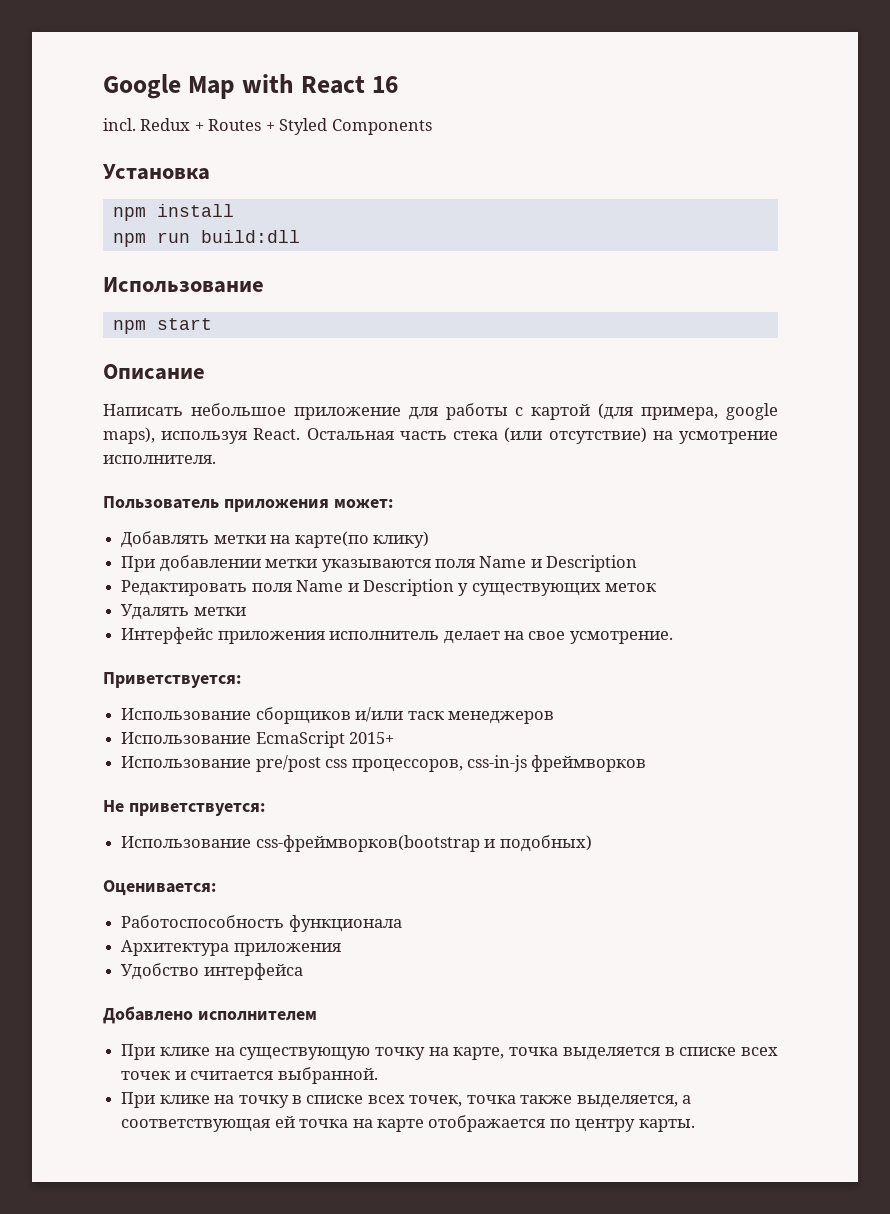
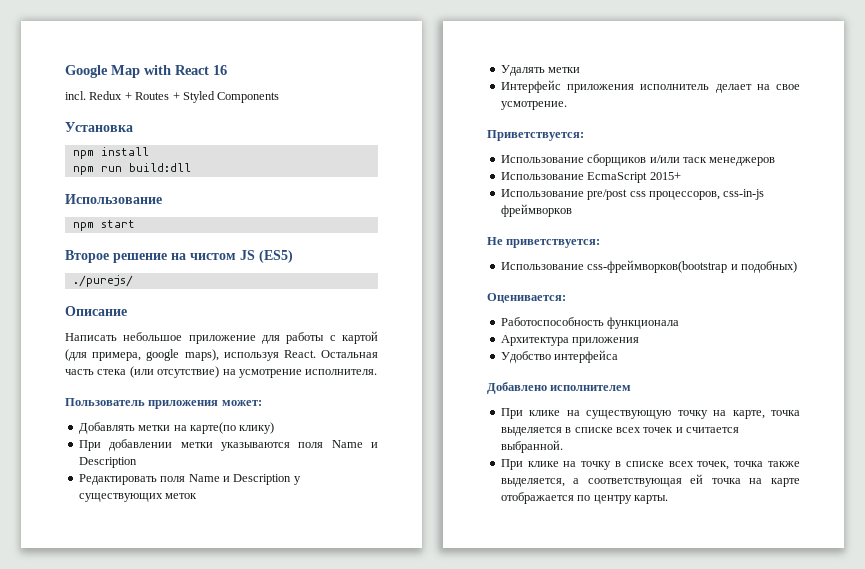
+ Второе решение на чистом JS (ES5)
+ ./purejs/

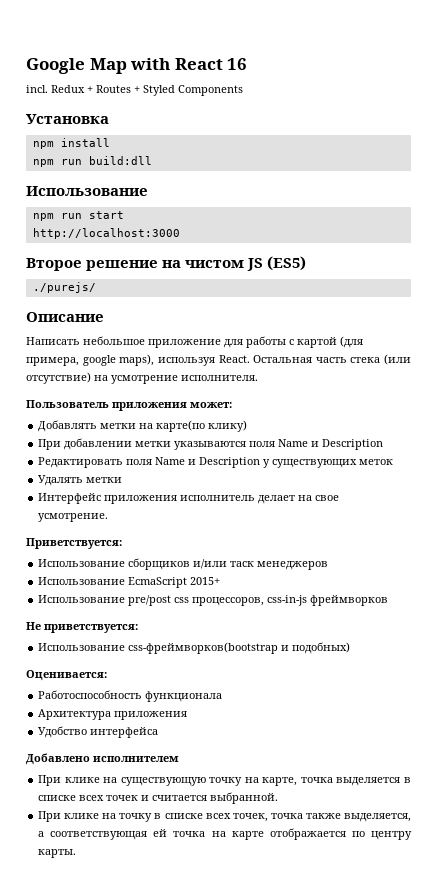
- npm start
+ npm run start
+ http://localhost:3000

